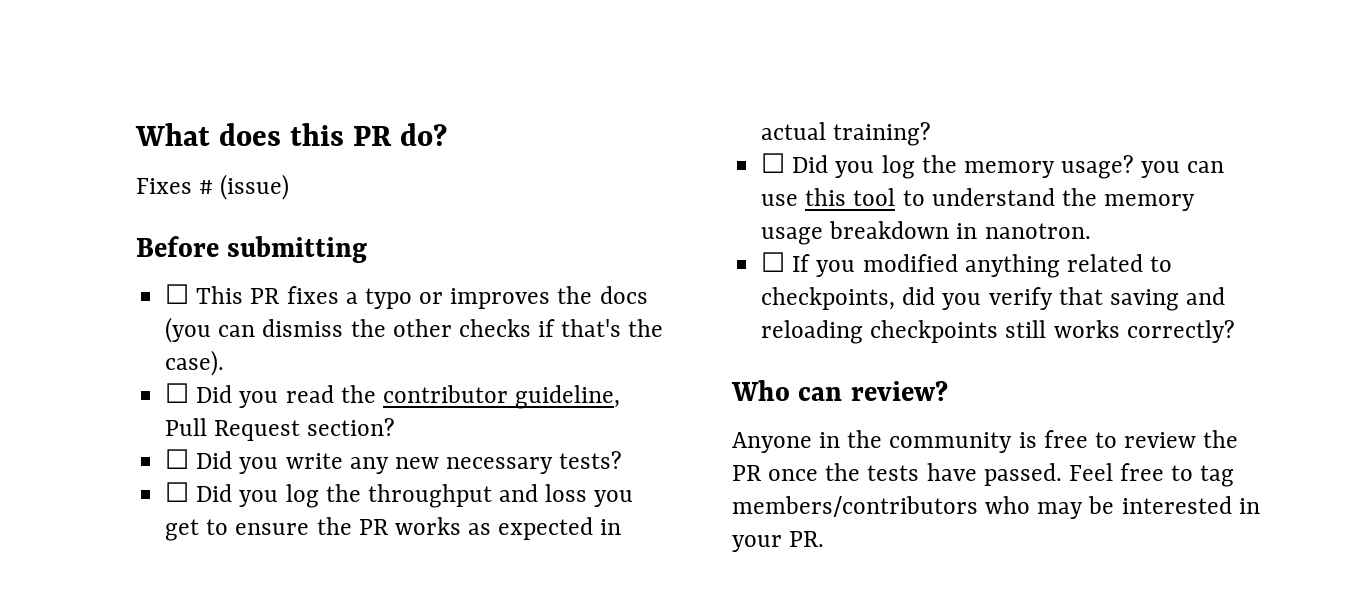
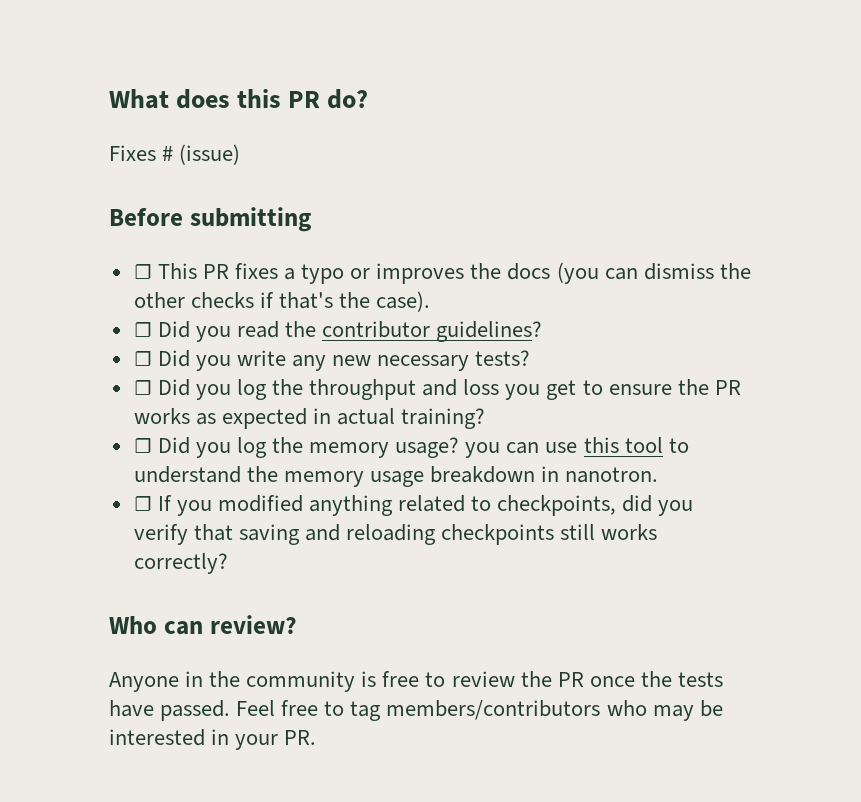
- ☐ Did you read the contributor guideline, Pull Request section?
+ ☐ Did you read the contributor guidelines?

